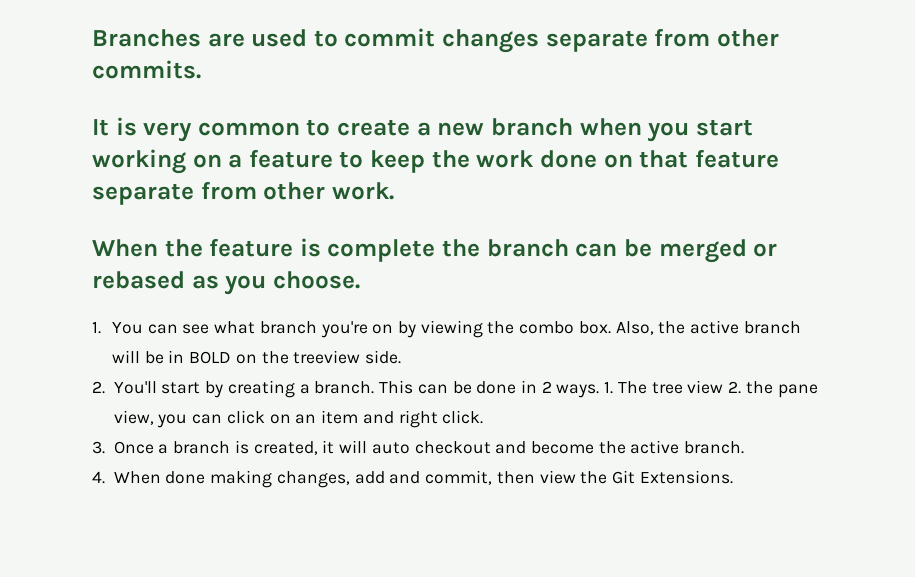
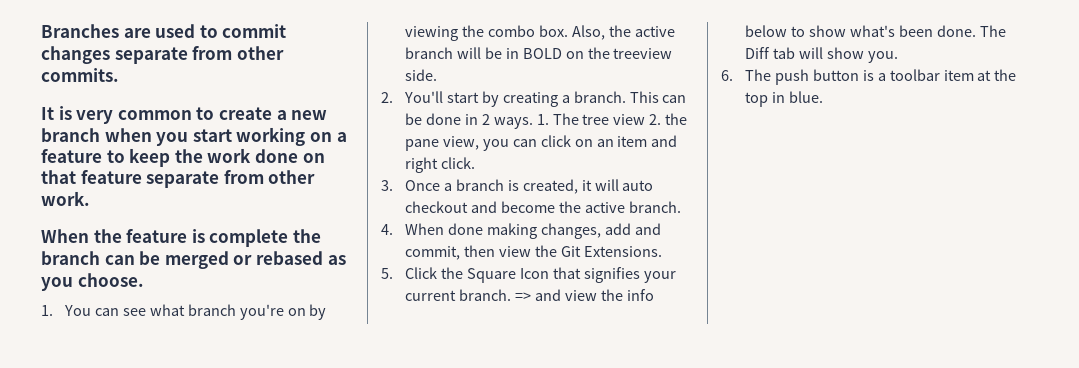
+ 5. Click the Square Icon that signifies your current branch. => and view the info below to show what's been done. The Diff tab will show you.
+ 6. The push button is a toolbar item at the top in blue.

